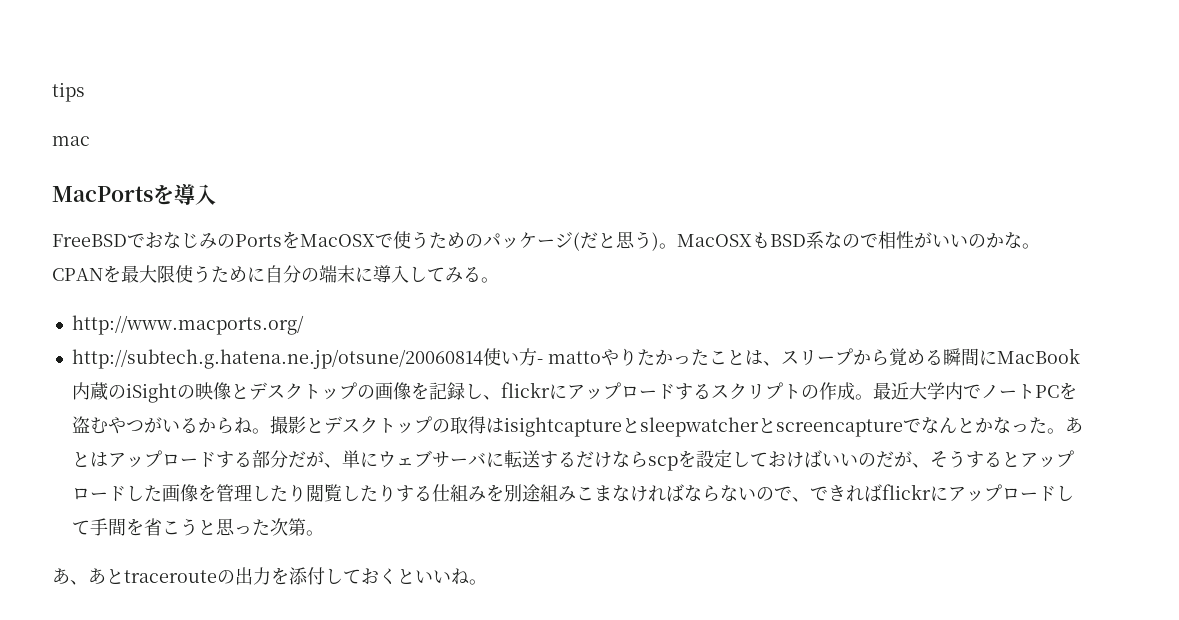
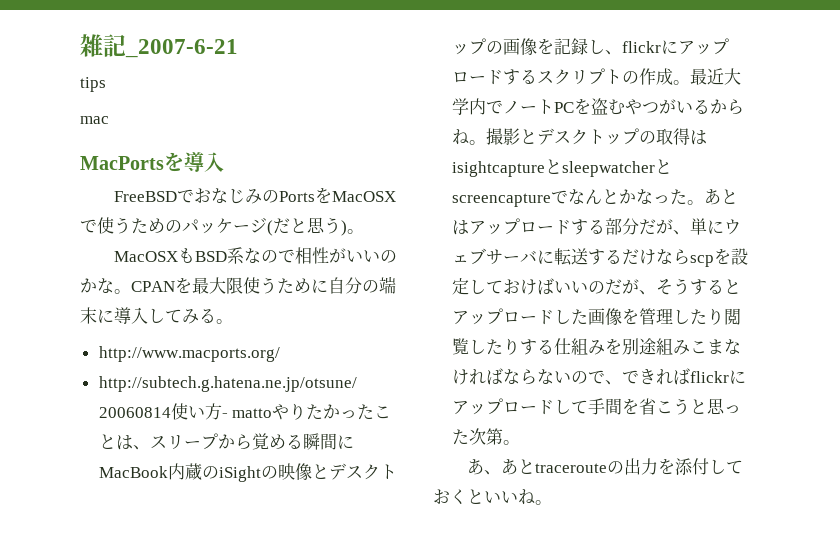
+ 雑記_2007-6-21
- FreeBSDでおなじみのPortsをMacOSXで使うためのパッケージ(だと思う)。MacOSXもBSD系なので相性がいいのかな。
+ FreeBSDでおなじみのPortsをMacOSXで使うためのパッケージ(だと思う)。
+ MacOSXもBSD系なので相性がいいのかな。

